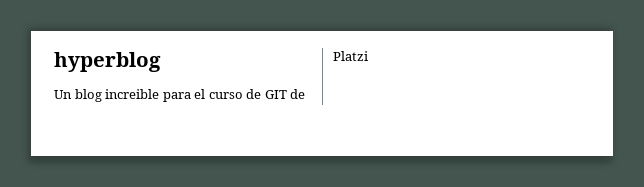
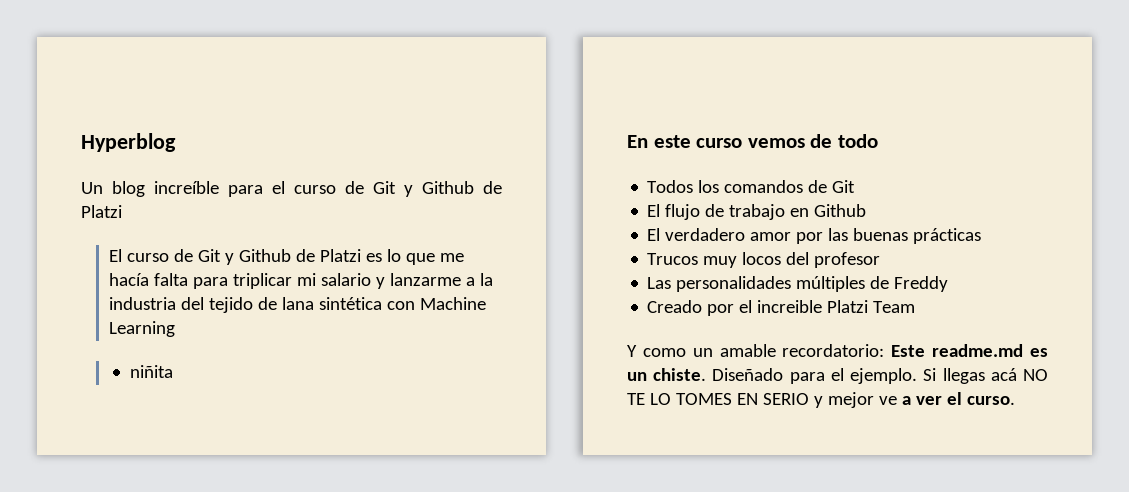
- hyperblog
+ Hyperblog
- Un blog increible para el curso de GIT de Platzi
+ Un blog increíble para el curso de Git y Github de Platzi
+ El curso de Git y Github de Platzi es lo que me hacía falta para triplicar mi salario y lanzarme a la industria del tejido de lana sintética con Machine Learning
+ niñita
+ En este curso vemos de todo
+ Todos los comandos de Git
+ El flujo de trabajo en Github
+ El verdadero amor por las buenas prácticas
+ Trucos muy locos del profesor
+ Las personalidades múltiples de Freddy
+ Creado por el increible Platzi Team
+ Y como un amable recordatorio: Este readme.md es un chiste. Diseñado para el ejemplo. Si llegas acá NO TE LO TOMES EN SERIO y mejor ve a ver el curso.

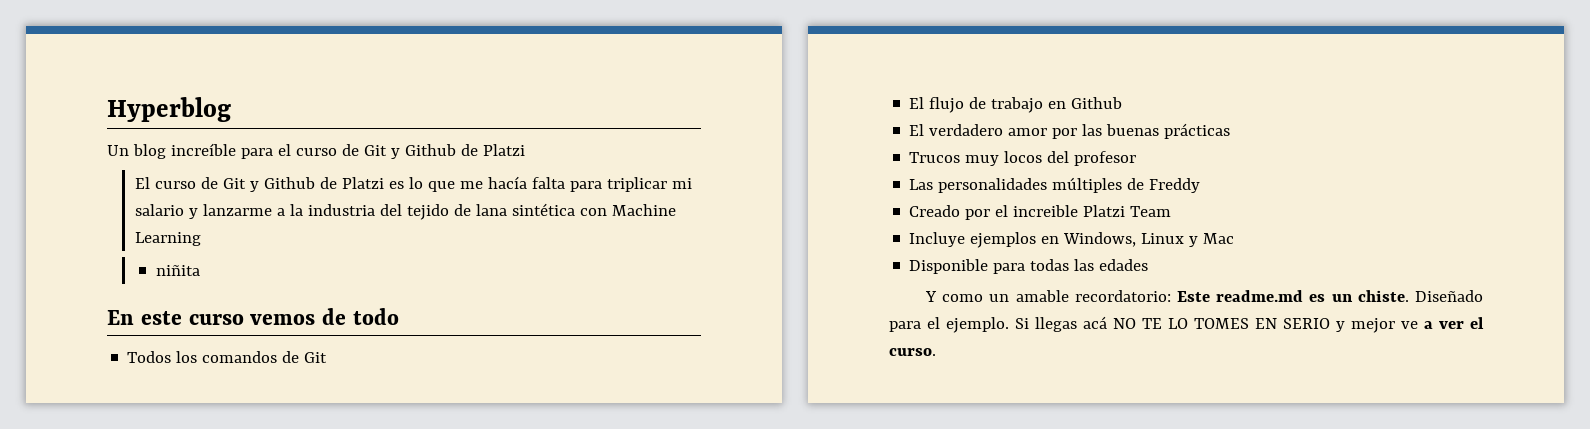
+ Incluye ejemplos en Windows, Linux y Mac
+ Disponible para todas las edades

